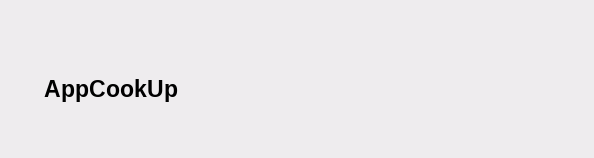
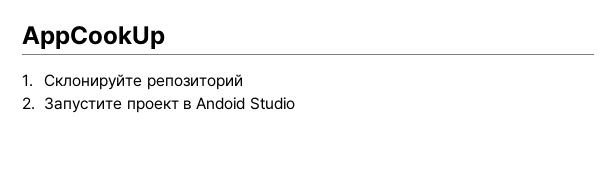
+ 1. Склонируйте репозиторий
+ 2. Запустите проект в Andoid Studio

